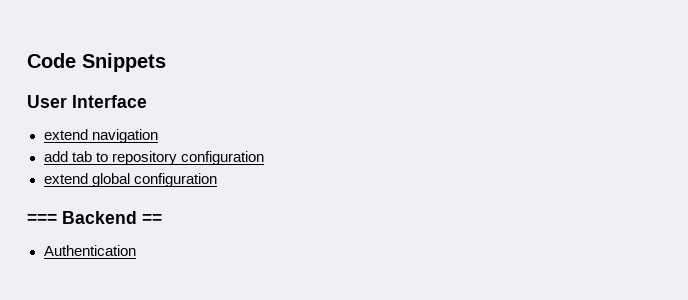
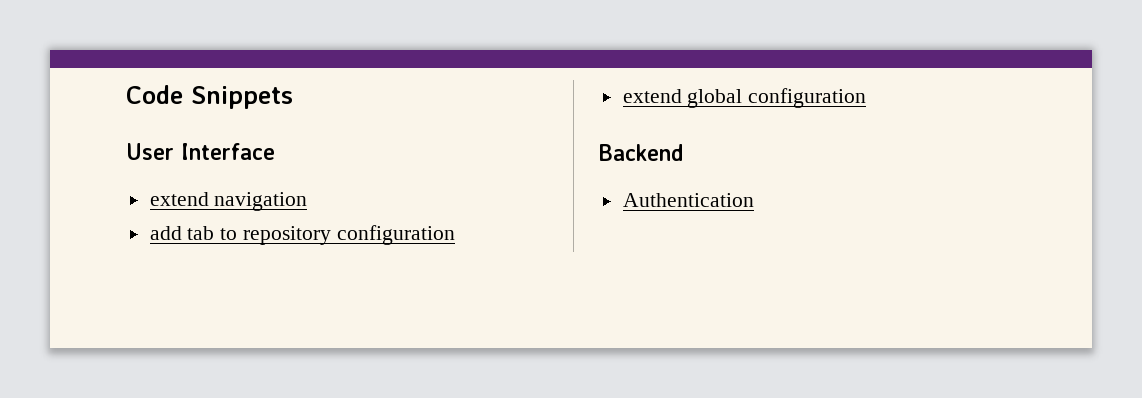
- === Backend ==
+ Backend

